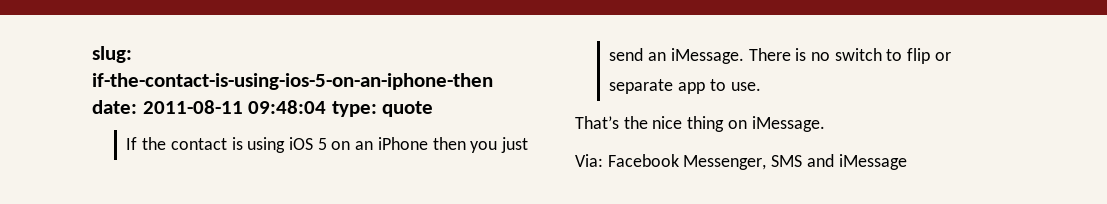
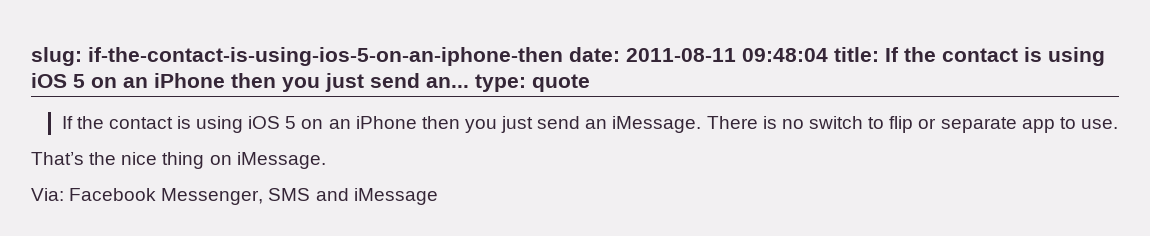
- slug: if-the-contact-is-using-ios-5-on-an-iphone-then date: 2011-08-11 09:48:04 type: quote
+ slug: if-the-contact-is-using-ios-5-on-an-iphone-then date: 2011-08-11 09:48:04 title: If the contact is using iOS 5 on an iPhone then you just send an... type: quote

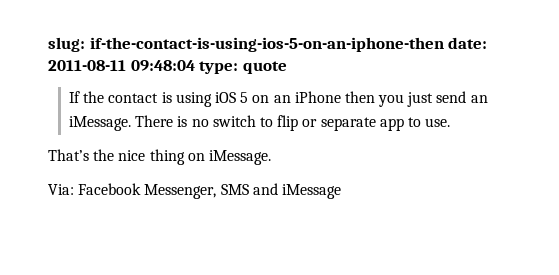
- slug: if-the-contact-is-using-ios-5-on-an-iphone-then date: 2011-08-11 09:48:04 title: If the contact is using iOS 5 on an iPhone then you just send an... type: quote
+ slug: if-the-contact-is-using-ios-5-on-an-iphone-then date: 2011-08-11 09:48:04 type: quote

